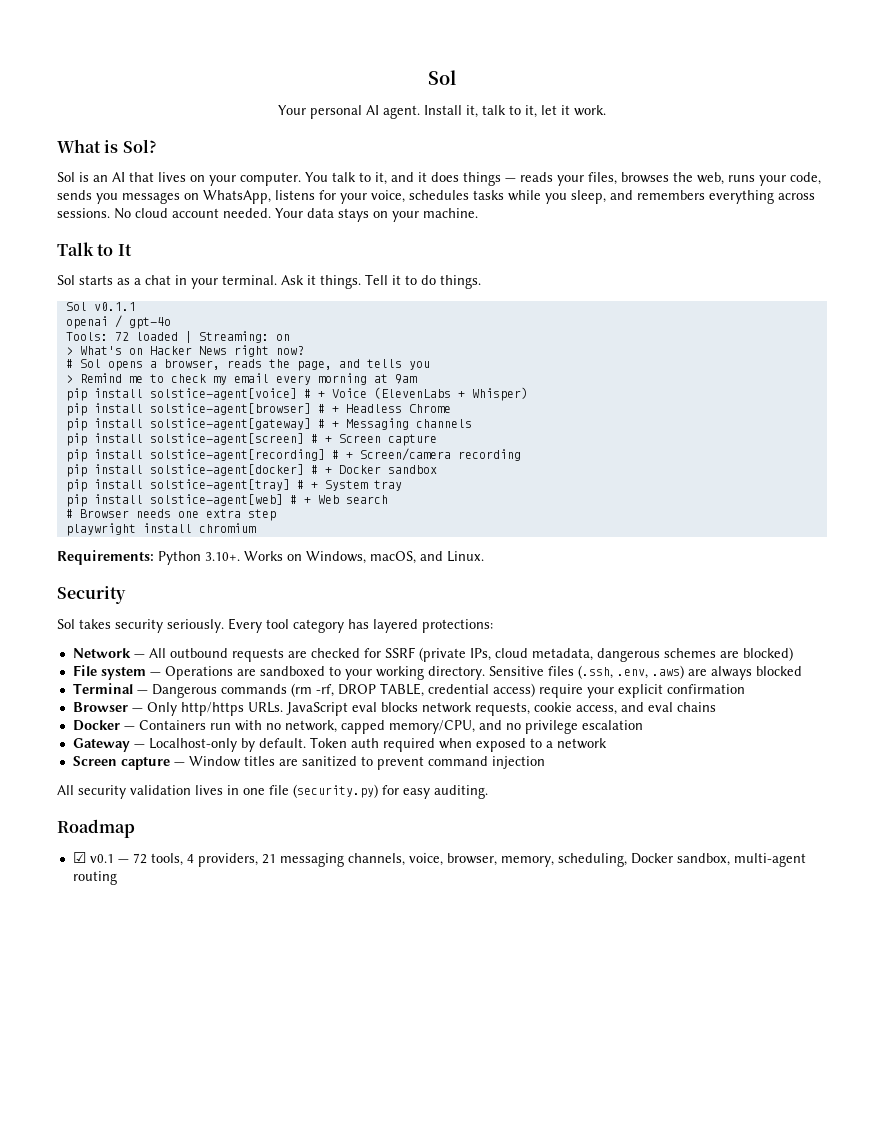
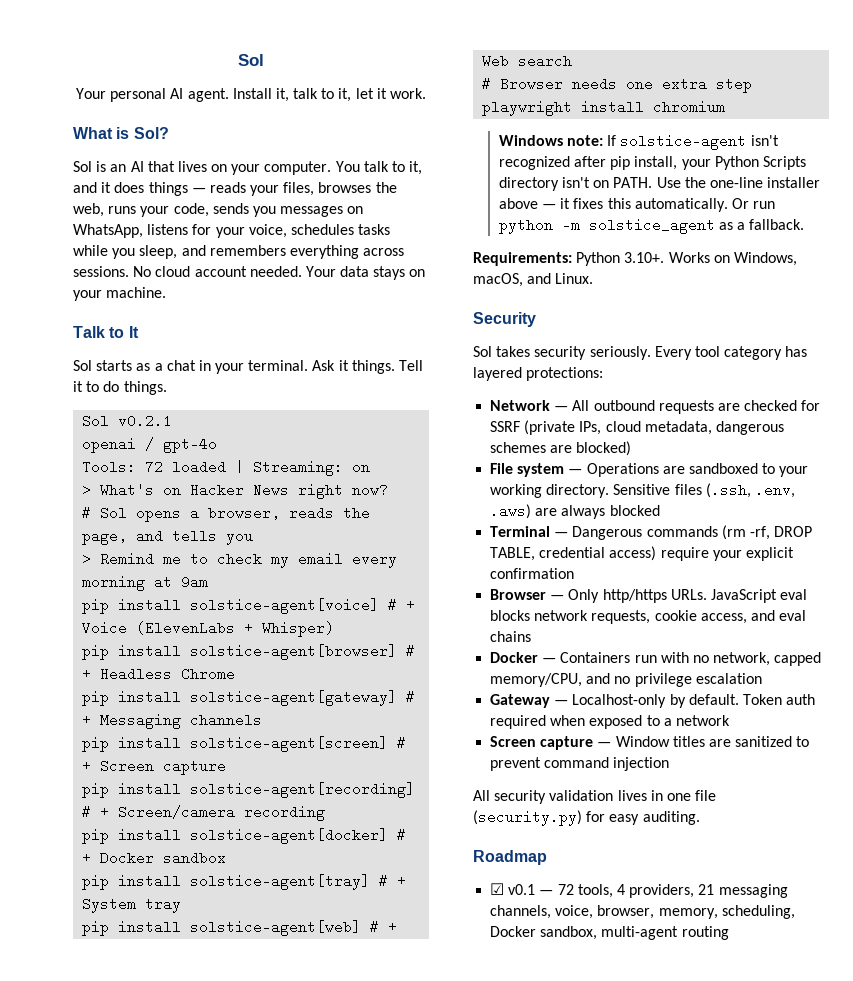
- Sol v0.1.1
+ Sol v0.2.1
+ Windows note: If solstice-agent isn't recognized after pip install, your Python Scripts directory isn't on PATH. Use the one-line installer above — it fixes this automatically. Or run python -m solstice_agent as a fallback.

